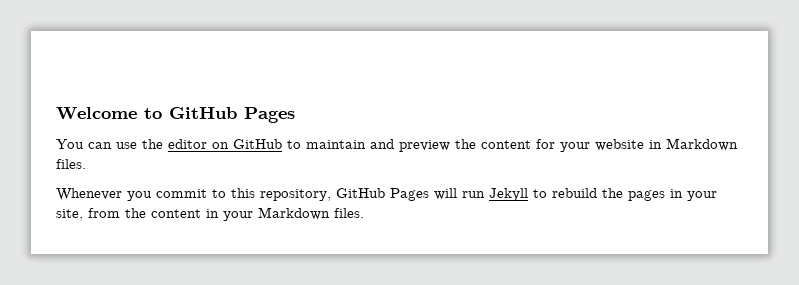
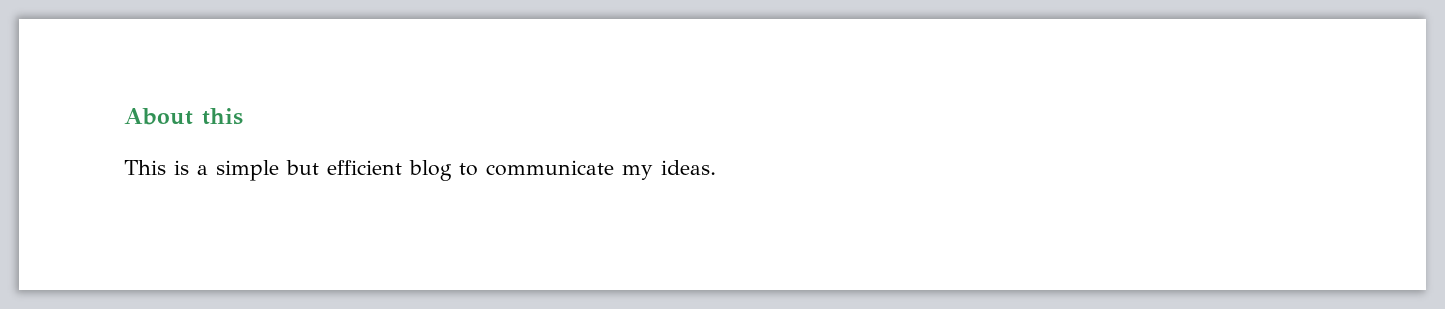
- Welcome to GitHub Pages
- You can use the editor on GitHub to maintain and preview the content for your website in Markdown files.
- Whenever you commit to this repository, GitHub Pages will run Jekyll to rebuild the pages in your site, from the content in your Markdown files.
+ About this
+ This is a simple but efficient blog to communicate my ideas.

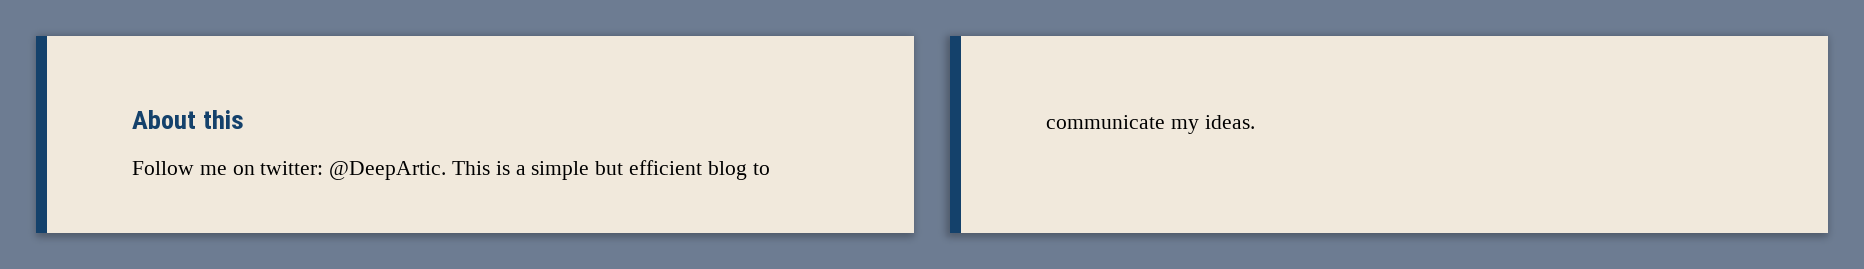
+ Follow me on twitter: @DeepArtic.

